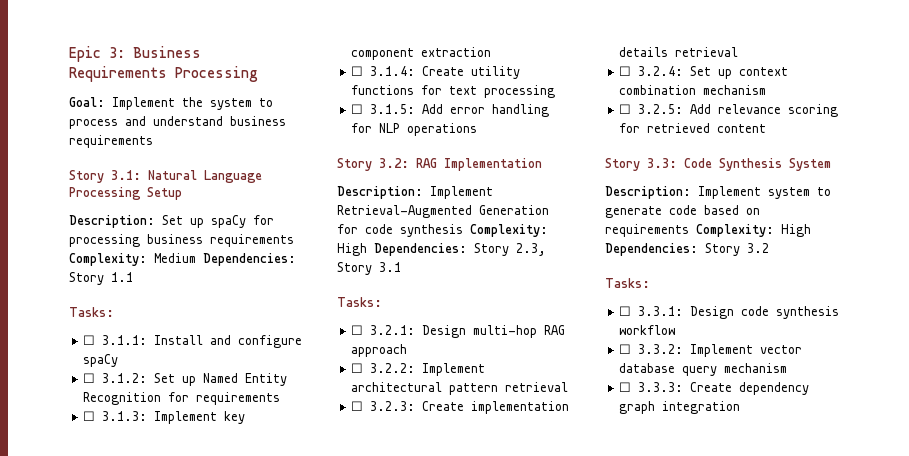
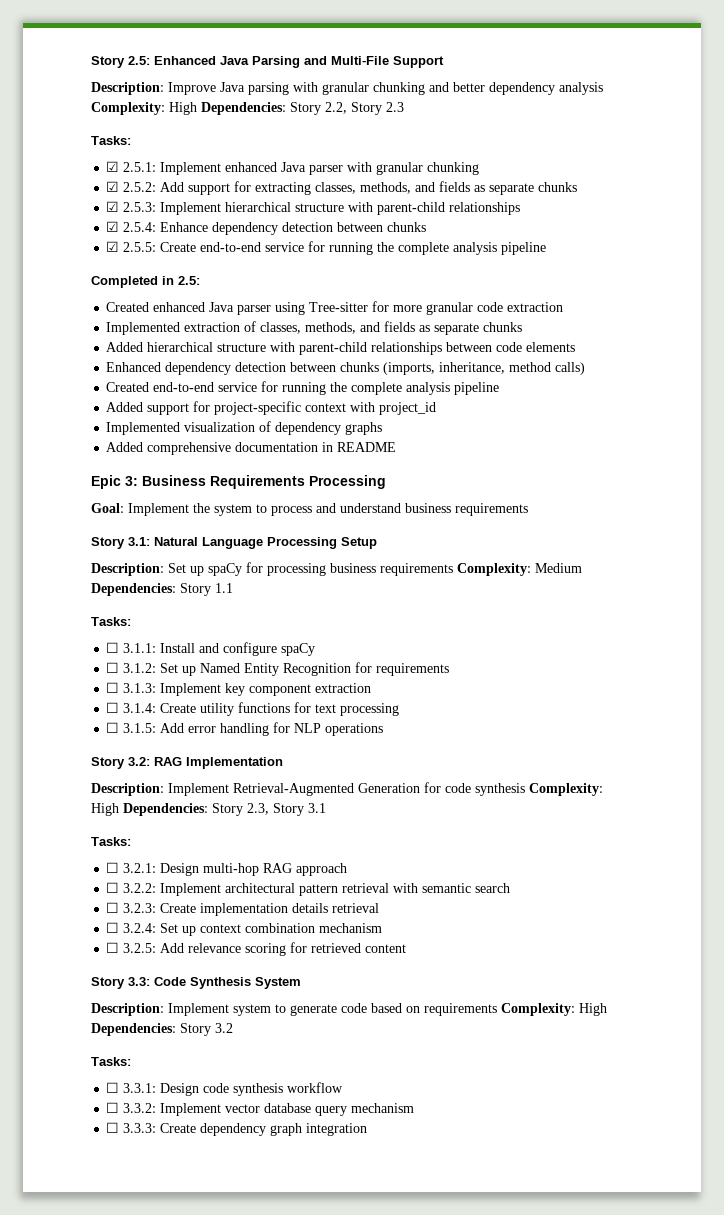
+ Story 2.5: Enhanced Java Parsing and Multi-File Support
+ Description: Improve Java parsing with granular chunking and better dependency analysis Complexity: High Dependencies: Story 2.2, Story 2.3
+ Tasks:
+ ☑ 2.5.1: Implement enhanced Java parser with granular chunking
+ ☑ 2.5.2: Add support for extracting classes, methods, and fields as separate chunks
+ ☑ 2.5.3: Implement hierarchical structure with parent-child relationships
+ ☑ 2.5.4: Enhance dependency detection between chunks
+ ☑ 2.5.5: Create end-to-end service for running the complete analysis pipeline
+ Completed in 2.5:
+ Created enhanced Java parser using Tree-sitter for more granular code extraction
+ Implemented extraction of classes, methods, and fields as separate chunks
+ Added hierarchical structure with parent-child relationships between code elements
+ Enhanced dependency detection between chunks (imports, inheritance, method calls)
+ Created end-to-end service for running the complete analysis pipeline
+ Added support for project-specific context with project_id
+ Implemented visualization of dependency graphs
+ Added comprehensive documentation in README
- ☐ 3.2.2: Implement architectural pattern retrieval
+ ☐ 3.2.2: Implement architectural pattern retrieval with semantic search

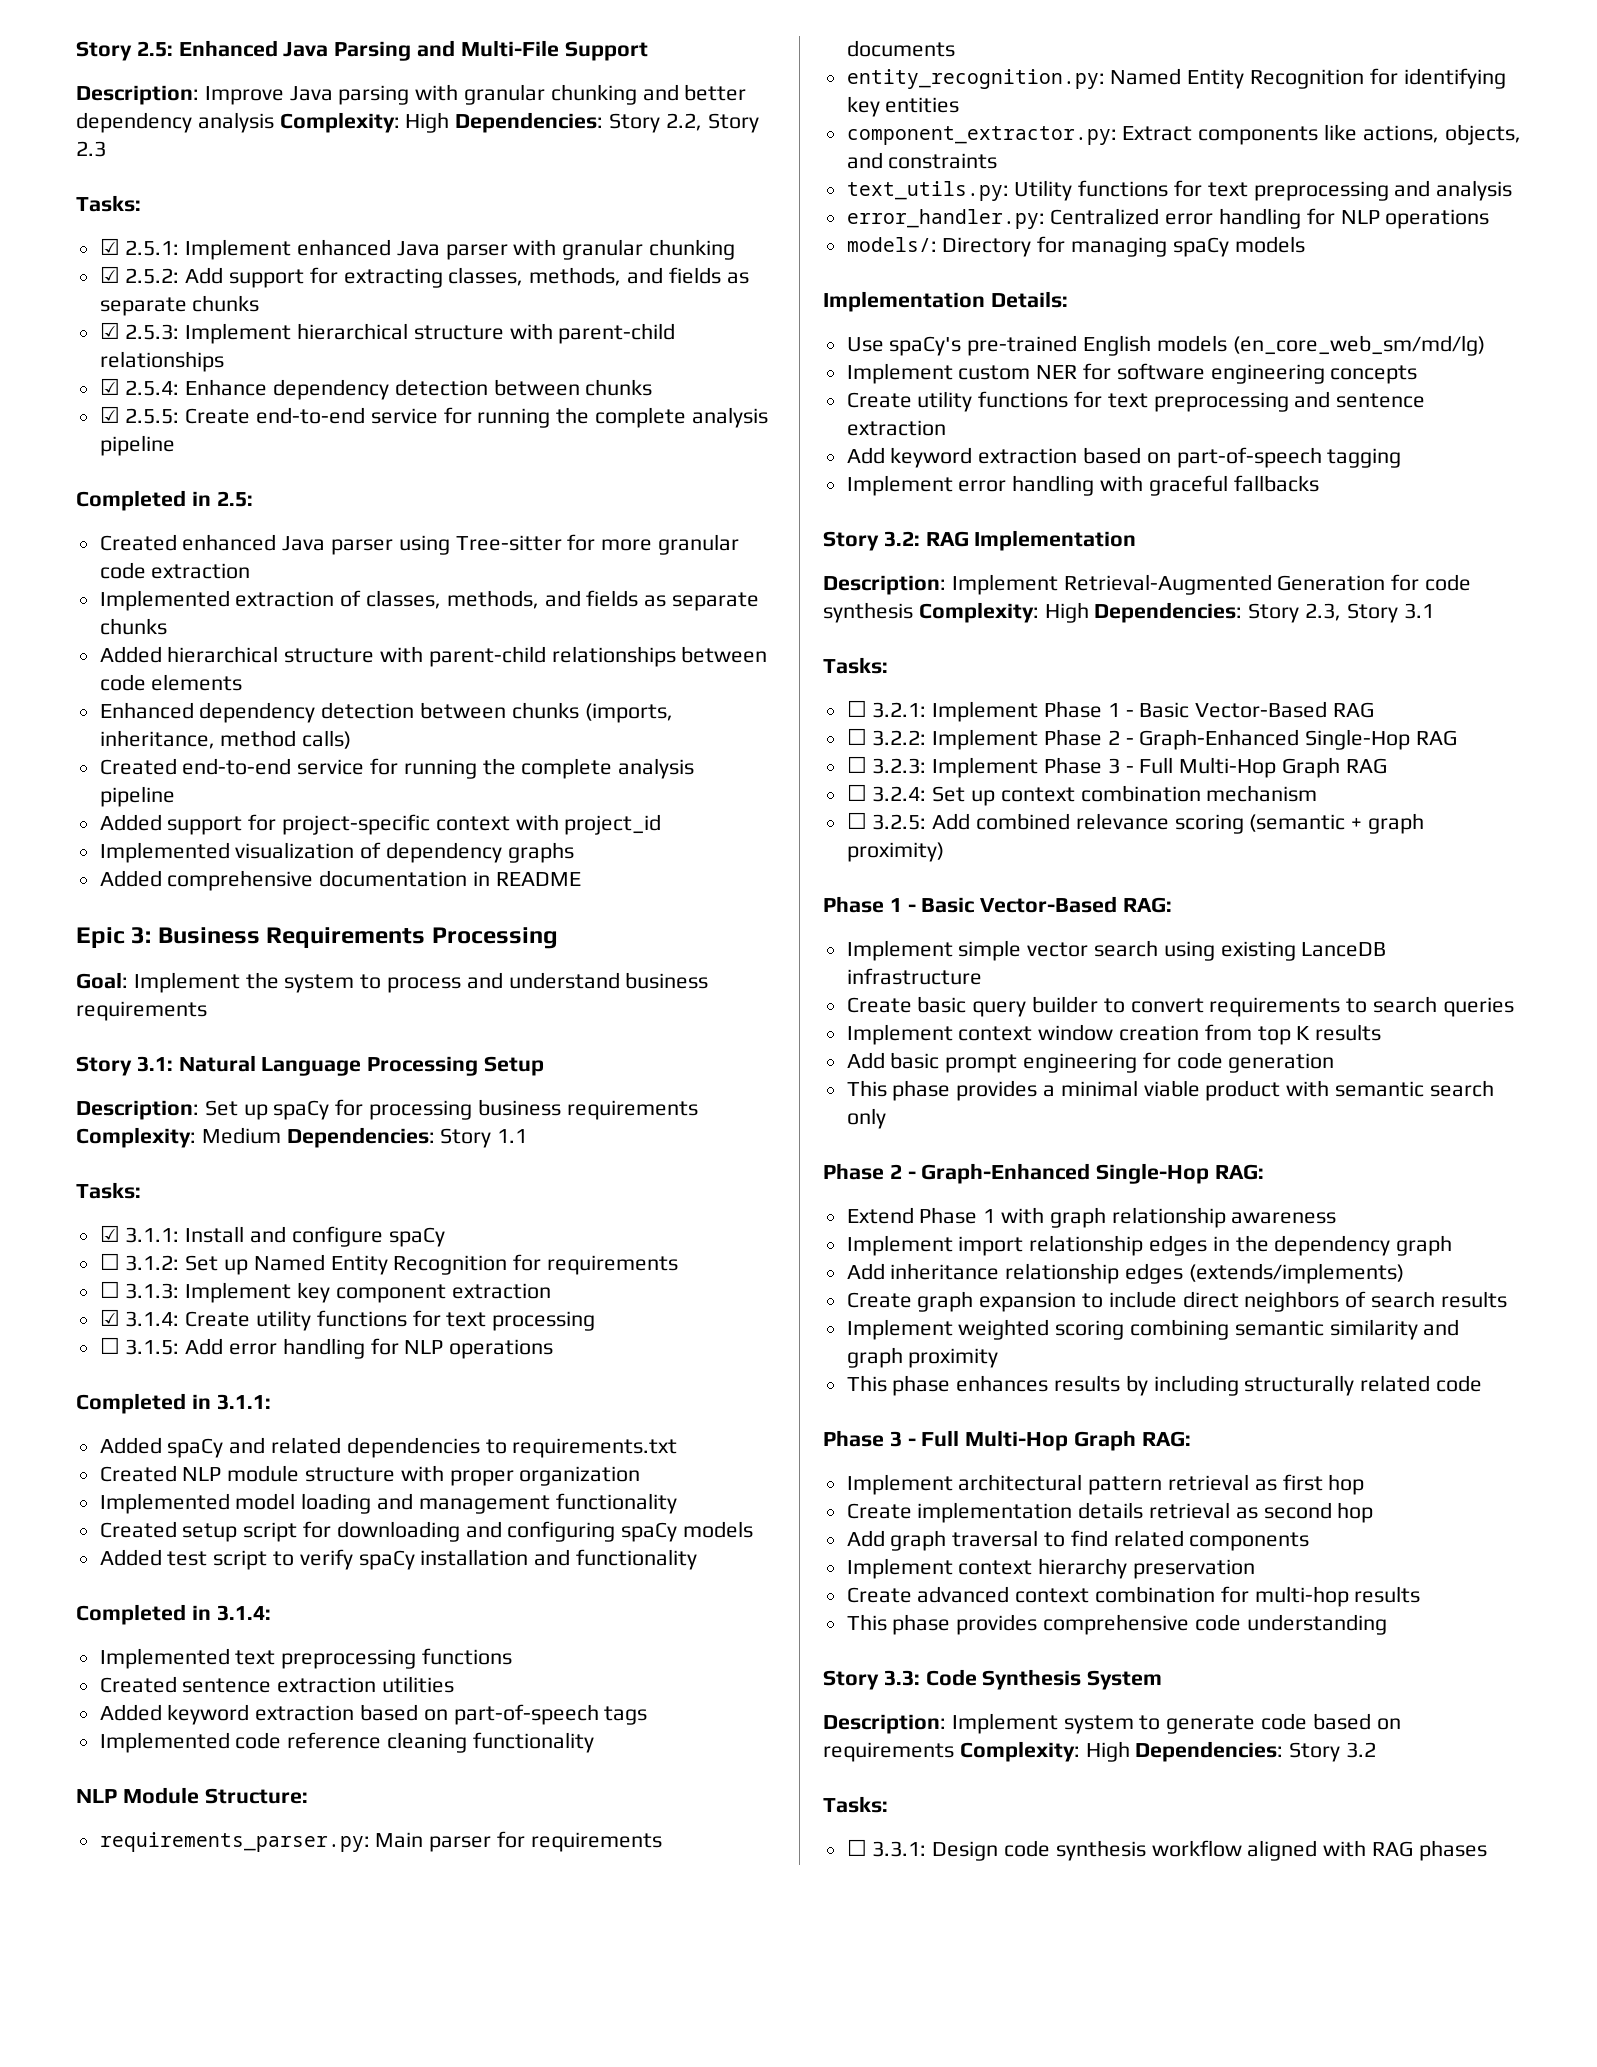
- ☐ 3.1.1: Install and configure spaCy
+ ☑ 3.1.1: Install and configure spaCy
- ☐ 3.1.4: Create utility functions for text processing
+ ☑ 3.1.4: Create utility functions for text processing
+ Completed in 3.1.1:
+ Added spaCy and related dependencies to requirements.txt
+ Created NLP module structure with proper organization
+ Implemented model loading and management functionality
+ Created setup script for downloading and configuring spaCy models
+ Added test script to verify spaCy installation and functionality
+ Completed in 3.1.4:
+ Implemented text preprocessing functions
+ Created sentence extraction utilities
+ Added keyword extraction based on part-of-speech tags
+ Implemented code reference cleaning functionality
+ NLP Module Structure:
+ requirements_parser.py: Main parser for requirements documents
+ entity_recognition.py: Named Entity Recognition for identifying key entities
+ component_extractor.py: Extract components like actions, objects, and constraints
+ text_utils.py: Utility functions for text preprocessing and analysis
+ error_handler.py: Centralized error handling for NLP operations
+ models/: Directory for managing spaCy models
+ Implementation Details:
+ Use spaCy's pre-trained English models (en_core_web_sm/md/lg)
+ Implement custom NER for software engineering concepts
+ Create utility functions for text preprocessing and sentence extraction
+ Add keyword extraction based on part-of-speech tagging
+ Implement error handling with graceful fallbacks
- ☐ 3.2.1: Design multi-hop RAG approach
+ ☐ 3.2.1: Implement Phase 1 - Basic Vector-Based RAG
- ☐ 3.2.2: Implement architectural pattern retrieval with semantic search
- ☐ 3.2.3: Create implementation details retrieval
+ ☐ 3.2.2: Implement Phase 2 - Graph-Enhanced Single-Hop RAG
+ ☐ 3.2.3: Implement Phase 3 - Full Multi-Hop Graph RAG
- ☐ 3.2.5: Add relevance scoring for retrieved content
+ ☐ 3.2.5: Add combined relevance scoring (semantic + graph proximity)
+ Phase 1 - Basic Vector-Based RAG:
+ Implement simple vector search using existing LanceDB infrastructure
+ Create basic query builder to convert requirements to search queries
+ Implement context window creation from top K results
+ Add basic prompt engineering for code generation
+ This phase provides a minimal viable product with semantic search only
+ Phase 2 - Graph-Enhanced Single-Hop RAG:
+ Extend Phase 1 with graph relationship awareness
+ Implement import relationship edges in the dependency graph
+ Add inheritance relationship edges (extends/implements)
+ Create graph expansion to include direct neighbors of search results
+ Implement weighted scoring combining semantic similarity and graph proximity
+ This phase enhances results by including structurally related code
+ Phase 3 - Full Multi-Hop Graph RAG:
+ Implement architectural pattern retrieval as first hop
+ Create implementation details retrieval as second hop
+ Add graph traversal to find related components
+ Implement context hierarchy preservation
+ Create advanced context combination for multi-hop results
+ This phase provides comprehensive code understanding
- ☐ 3.3.1: Design code synthesis workflow
- ☐ 3.3.2: Implement vector database query mechanism
- ☐ 3.3.3: Create dependency graph integration
+ ☐ 3.3.1: Design code synthesis workflow aligned with RAG phases

